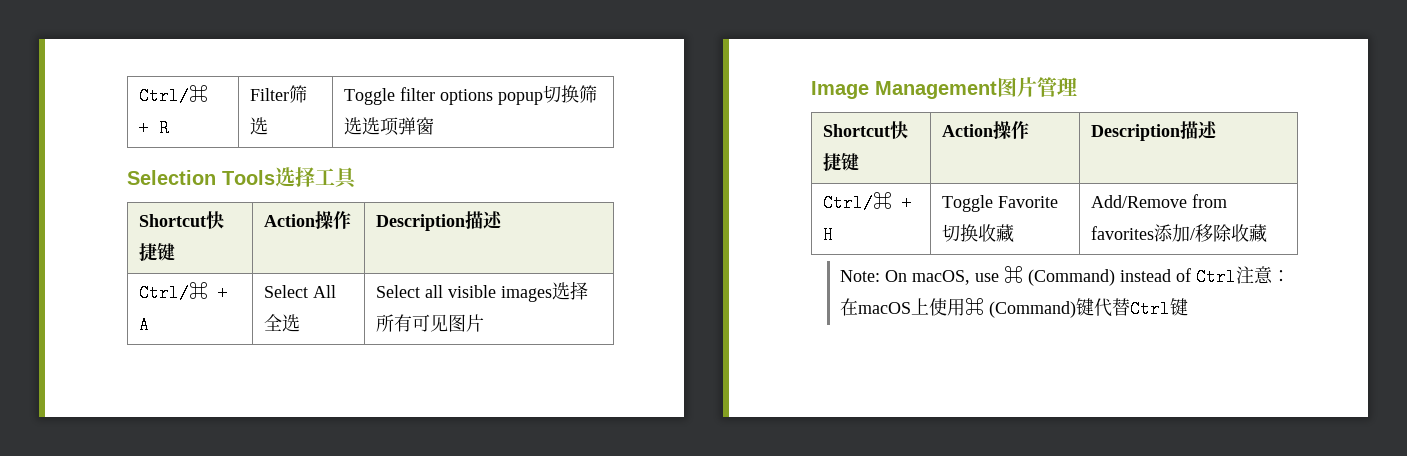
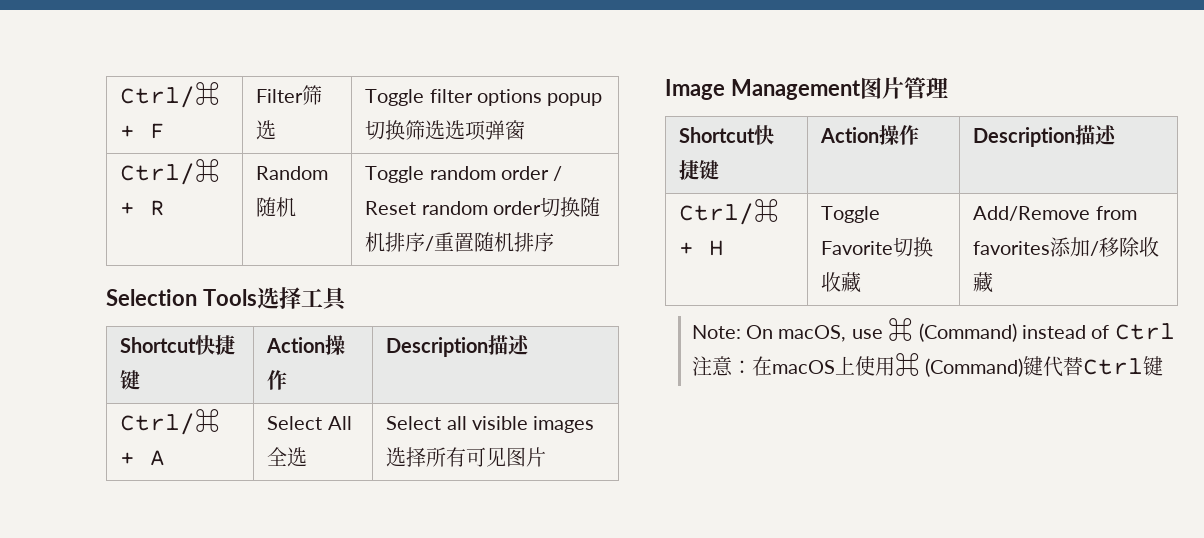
- Ctrl/⌘ + R | Filter筛选 | Toggle filter options popup切换筛选选项弹窗
+ Ctrl/⌘ + F | Filter筛选 | Toggle filter options popup切换筛选选项弹窗
+ Ctrl/⌘ + R | Random随机 | Toggle random order / Reset random order切换随机排序/重置随机排序

